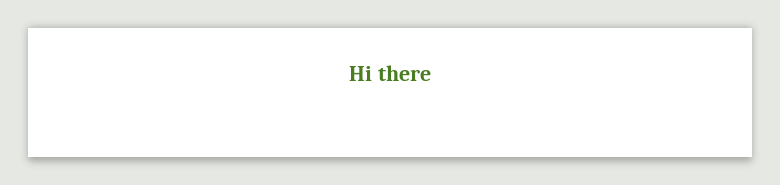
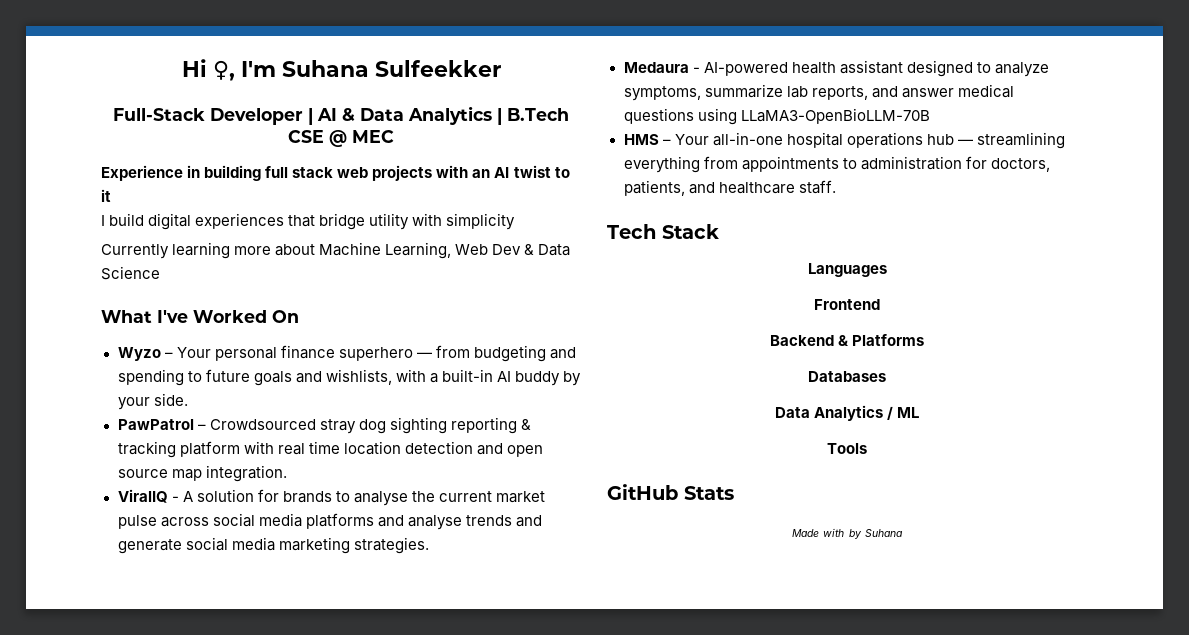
- Hi there
+ Hi ♀, I'm Suhana Sulfeekker
+ Full-Stack Developer | AI & Data Analytics | B.Tech CSE @ MEC
+ Experience in building full stack web projects with an AI twist to it
+ I build digital experiences that bridge utility with simplicity
+ Currently learning more about Machine Learning, Web Dev & Data Science
+ What I've Worked On
+ Wyzo – Your personal finance superhero — from budgeting and spending to future goals and wishlists, with a built-in AI buddy by your side.
+ PawPatrol – Crowdsourced stray dog sighting reporting & tracking platform with real time location detection and open source map integration.
+ ViralIQ - A solution for brands to analyse the current market pulse across social media platforms and analyse trends and generate social media marketing strategies.
+ Medaura - AI-powered health assistant designed to analyze symptoms, summarize lab reports, and answer medical questions using LLaMA3-OpenBioLLM-70B
+ HMS – Your all-in-one hospital operations hub — streamlining everything from appointments to administration for doctors, patients, and healthcare staff.
+ Tech Stack
+ Languages
+ Frontend
+ Backend & Platforms
+ Databases
+ Data Analytics / ML
+ Tools
+ GitHub Stats
+ Made with by Suhana

